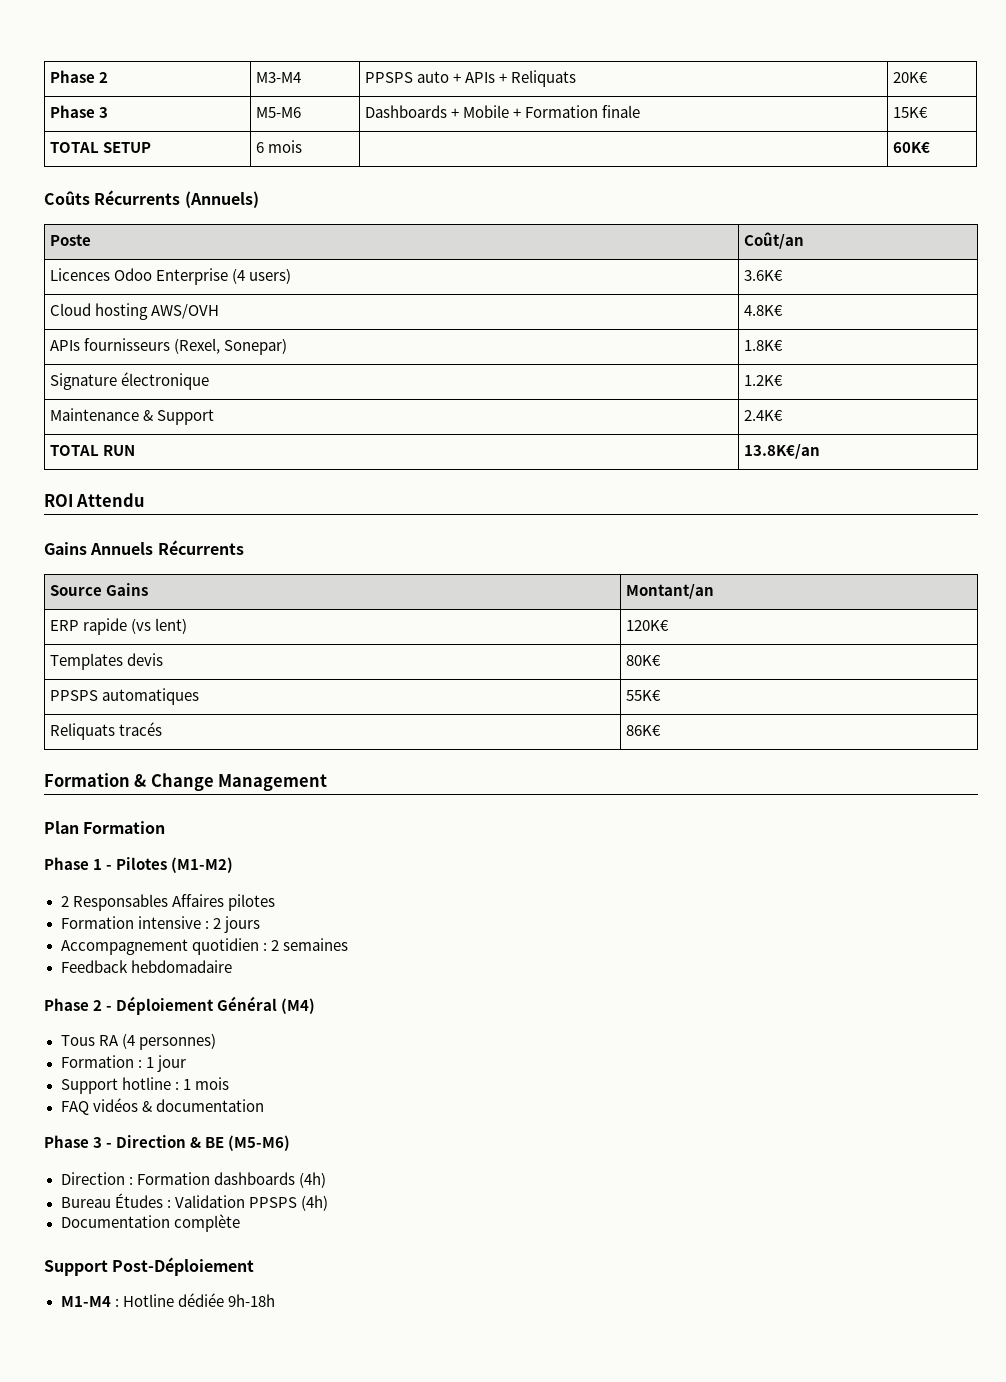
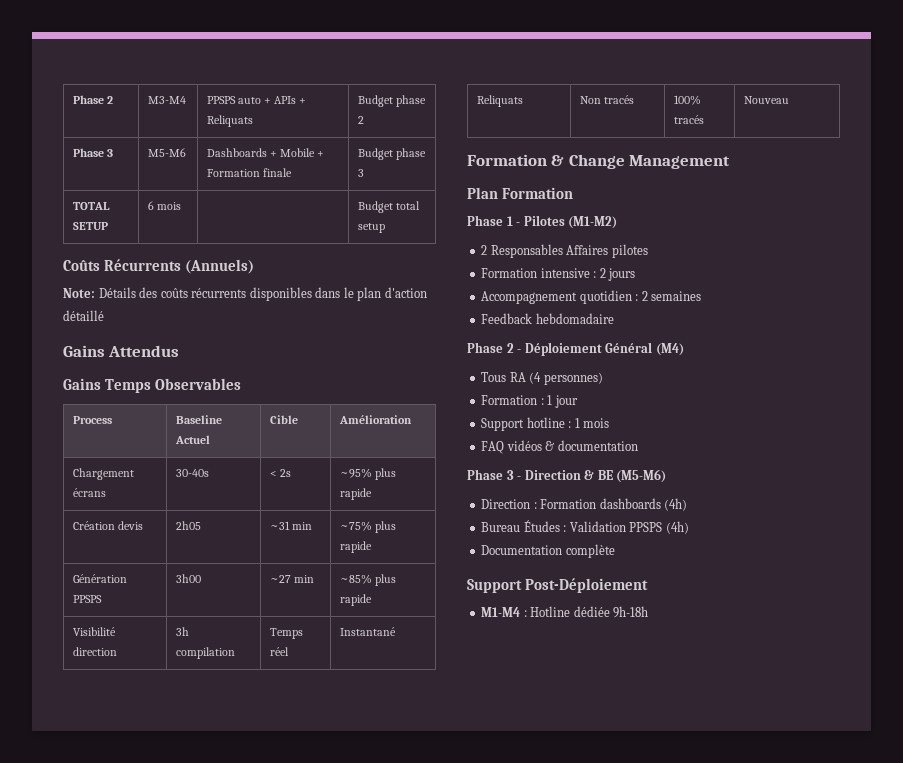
- Phase 2 | M3-M4 | PPSPS auto + APIs + Reliquats | 20K€
+ Phase 2 | M3-M4 | PPSPS auto + APIs + Reliquats | Budget phase 2
- Phase 3 | M5-M6 | Dashboards + Mobile + Formation finale | 15K€
+ Phase 3 | M5-M6 | Dashboards + Mobile + Formation finale | Budget phase 3
- TOTAL SETUP | 6 mois | | 60K€
+ TOTAL SETUP | 6 mois | | Budget total setup
- Poste | Coût/an
- Licences Odoo Enterprise (4 users) | 3.6K€
- Cloud hosting AWS/OVH | 4.8K€
- APIs fournisseurs (Rexel, Sonepar) | 1.8K€
- Signature électronique | 1.2K€
- Maintenance & Support | 2.4K€
- TOTAL RUN | 13.8K€/an
- ROI Attendu
- Gains Annuels Récurrents
- Source Gains | Montant/an
- ERP rapide (vs lent) | 120K€
- Templates devis | 80K€
- PPSPS automatiques | 55K€
- Reliquats tracés | 86K€
+ Note: Détails des coûts récurrents disponibles dans le plan d'action détaillé
+ Gains Attendus
+ Gains Temps Observables
+ Process | Baseline Actuel | Cible | Amélioration
+ Chargement écrans | 30-40s | < 2s | ~95% plus rapide
+ Création devis | 2h05 | ~31 min | ~75% plus rapide
+ Génération PPSPS | 3h00 | ~27 min | ~85% plus rapide
+ Visibilité direction | 3h compilation | Temps réel | Instantané
+ Reliquats | Non tracés | 100% tracés | Nouveau

